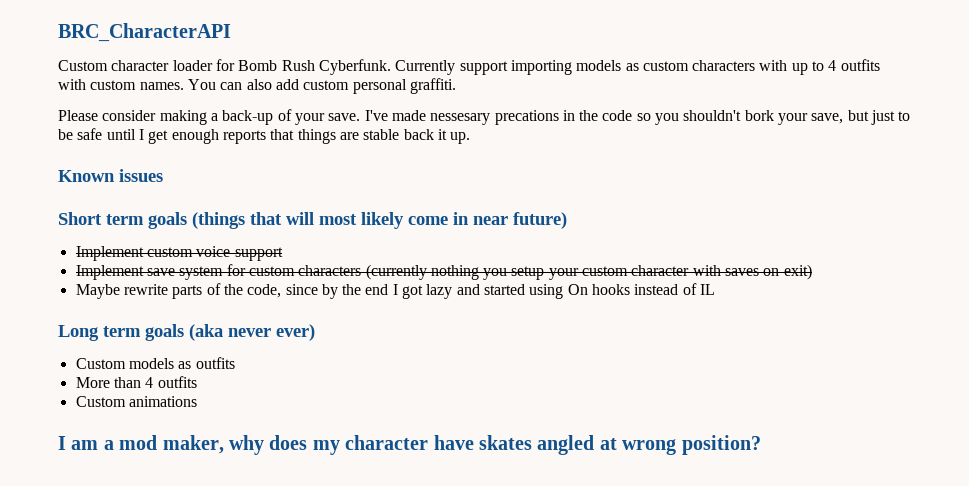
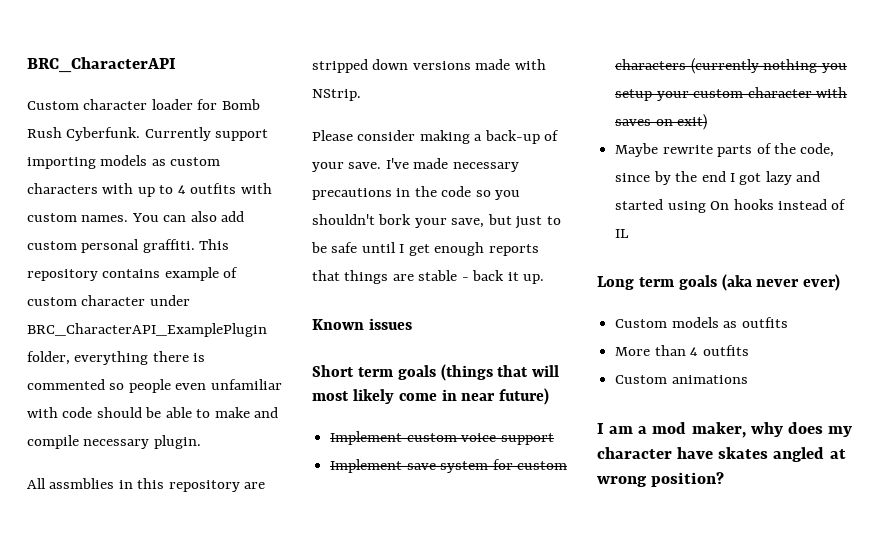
+ This repository contains example of custom character under BRC_CharacterAPI_ExamplePlugin folder, everything there is commented so people even unfamiliar with code should be able to make and compile necessary plugin.
+ All assmblies in this repository are stripped down versions made with NStrip.
- I've made nessesary precations in the code so you shouldn't bork your save, but just to be safe until I get enough reports that things are stable back it up.
+ I've made necessary precautions in the code so you shouldn't bork your save, but just to be safe until I get enough reports that things are stable - back it up.

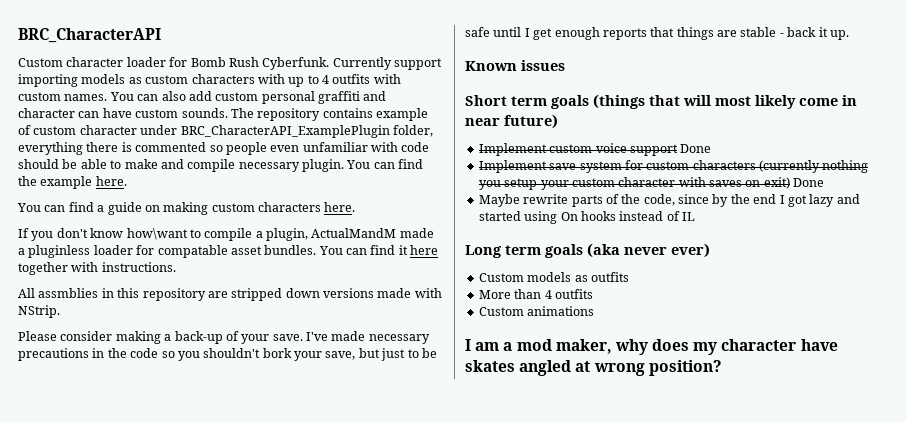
- You can also add custom personal graffiti. This repository contains example of custom character under BRC_CharacterAPI_ExamplePlugin folder, everything there is commented so people even unfamiliar with code should be able to make and compile necessary plugin.
+ You can also add custom personal graffiti and character can have custom sounds. The repository contains example of custom character under BRC_CharacterAPI_ExamplePlugin folder, everything there is commented so people even unfamiliar with code should be able to make and compile necessary plugin. You can find the example here.
+ You can find a guide on making custom characters here.
+ If you don't know how\want to compile a plugin, ActualMandM made a pluginless loader for compatable asset bundles. You can find it here together with instructions.
- Implement custom voice support
+ Implement custom voice support Done
- Implement save system for custom characters (currently nothing you setup your custom character with saves on exit)
+ Implement save system for custom characters (currently nothing you setup your custom character with saves on exit) Done

